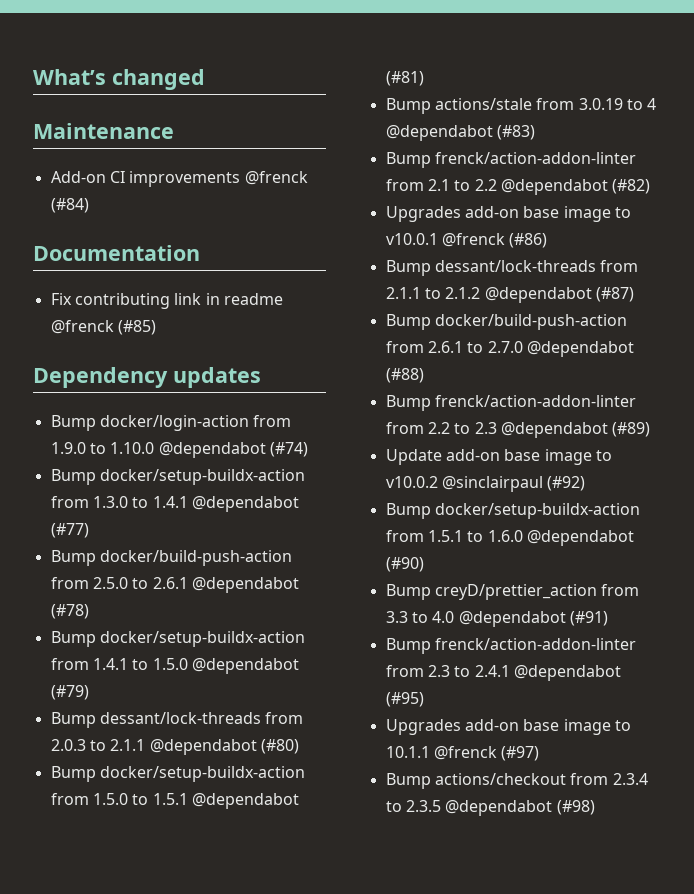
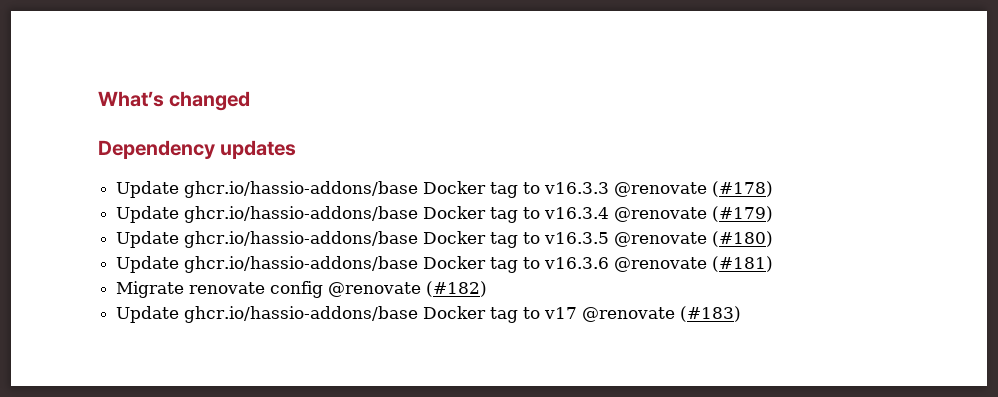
- Maintenance
- Add-on CI improvements @frenck (#84)
- Documentation
- Fix contributing link in readme @frenck (#85)
  Dependency updates
- Bump docker/login-action from 1.9.0 to 1.10.0 @dependabot (#74)
- Bump docker/setup-buildx-action from 1.3.0 to 1.4.1 @dependabot (#77)
- Bump docker/build-push-action from 2.5.0 to 2.6.1 @dependabot (#78)
- Bump docker/setup-buildx-action from 1.4.1 to 1.5.0 @dependabot (#79)
- Bump dessant/lock-threads from 2.0.3 to 2.1.1 @dependabot (#80)
- Bump docker/setup-buildx-action from 1.5.0 to 1.5.1 @dependabot (#81)
- Bump actions/stale from 3.0.19 to 4 @dependabot (#83)
- Bump frenck/action-addon-linter from 2.1 to 2.2 @dependabot (#82)
- Upgrades add-on base image to v10.0.1 @frenck (#86)
- Bump dessant/lock-threads from 2.1.1 to 2.1.2 @dependabot (#87)
- Bump docker/build-push-action from 2.6.1 to 2.7.0 @dependabot (#88)
- Bump frenck/action-addon-linter from 2.2 to 2.3 @dependabot (#89)
- Update add-on base image to v10.0.2 @sinclairpaul (#92)
- Bump docker/setup-buildx-action from 1.5.1 to 1.6.0 @dependabot (#90)
- Bump creyD/prettier_action from 3.3 to 4.0 @dependabot (#91)
- Bump frenck/action-addon-linter from 2.3 to 2.4.1 @dependabot (#95)
- Upgrades add-on base image to 10.1.1 @frenck (#97)
- Bump actions/checkout from 2.3.4 to 2.3.5 @dependabot (#98)
+ Update ghcr.io/hassio-addons/base Docker tag to v16.3.3 @renovate (#178)
+ Update ghcr.io/hassio-addons/base Docker tag to v16.3.4 @renovate (#179)
+ Update ghcr.io/hassio-addons/base Docker tag to v16.3.5 @renovate (#180)
+ Update ghcr.io/hassio-addons/base Docker tag to v16.3.6 @renovate (#181)
+ Migrate renovate config @renovate (#182)
+ Update ghcr.io/hassio-addons/base Docker tag to v17 @renovate (#183)

